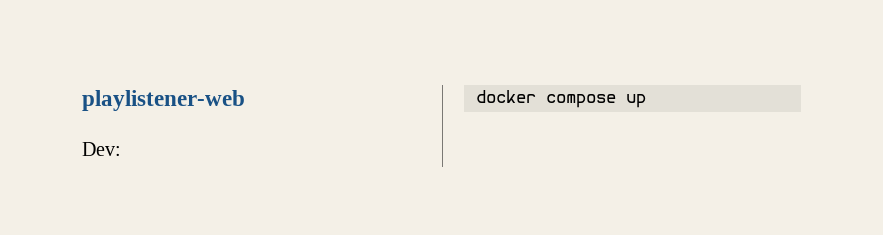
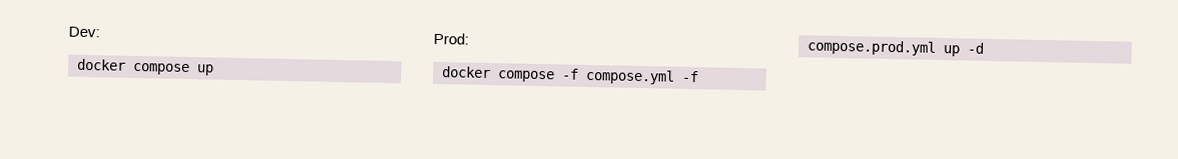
- playlistener-web
+ Prod:
+ docker compose -f compose.yml -f compose.prod.yml up -d

